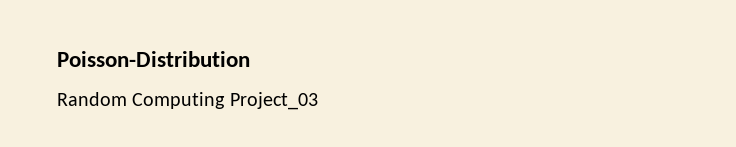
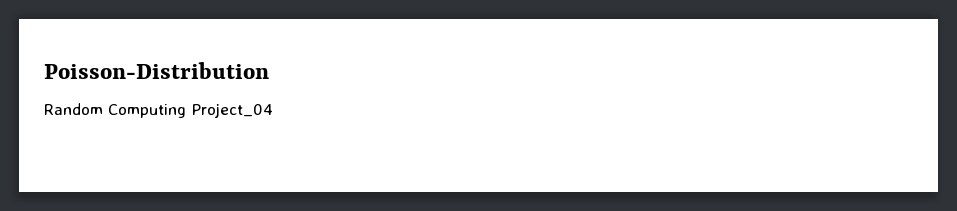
- Random Computing Project_03
+ Random Computing Project_04

